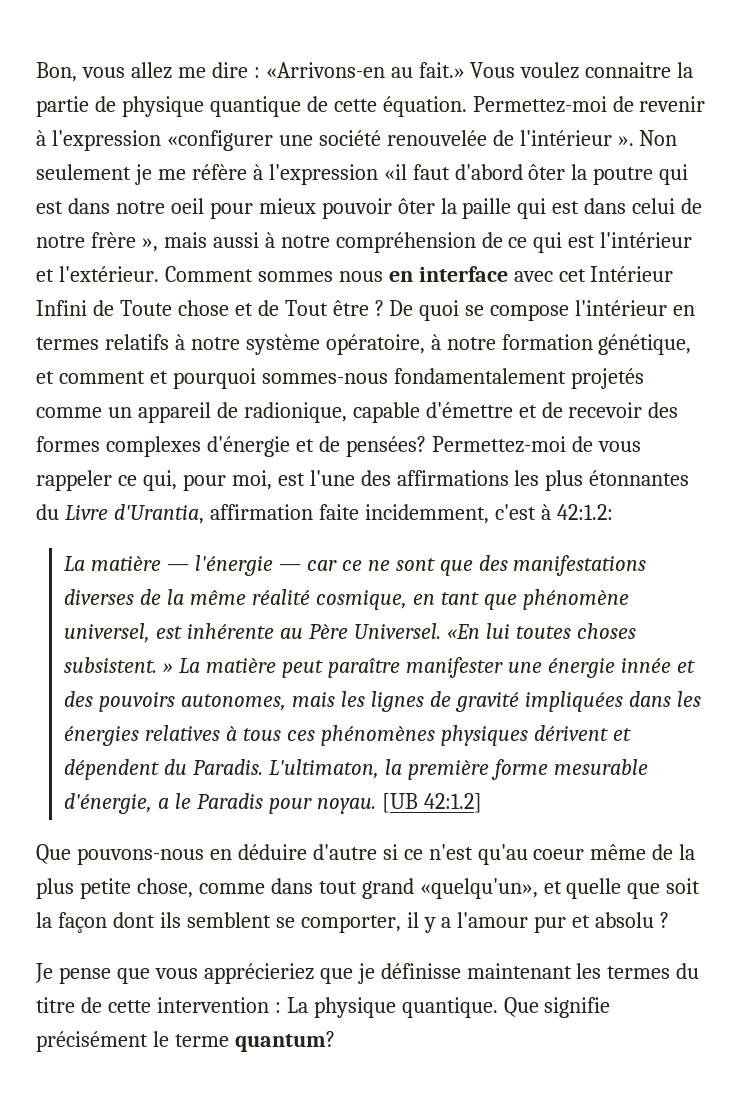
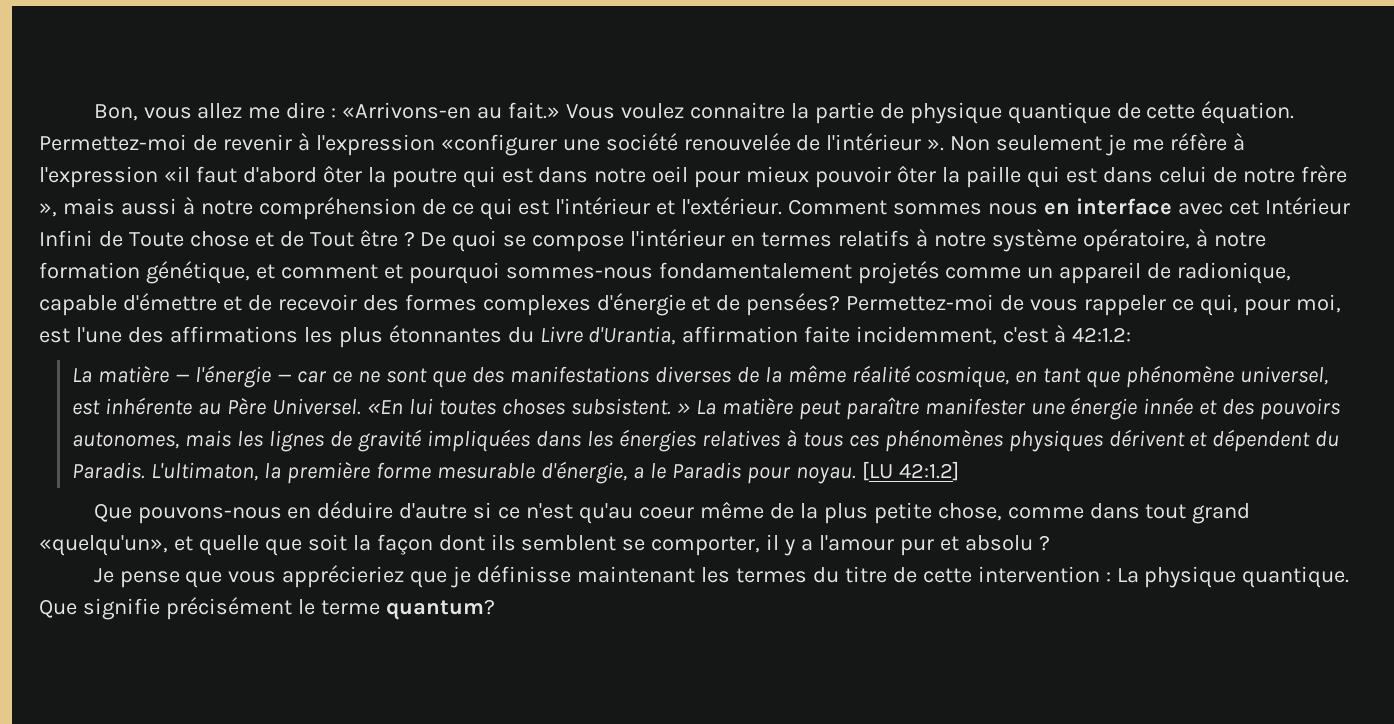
- [UB 42:1.2]
+ [LU 42:1.2]

